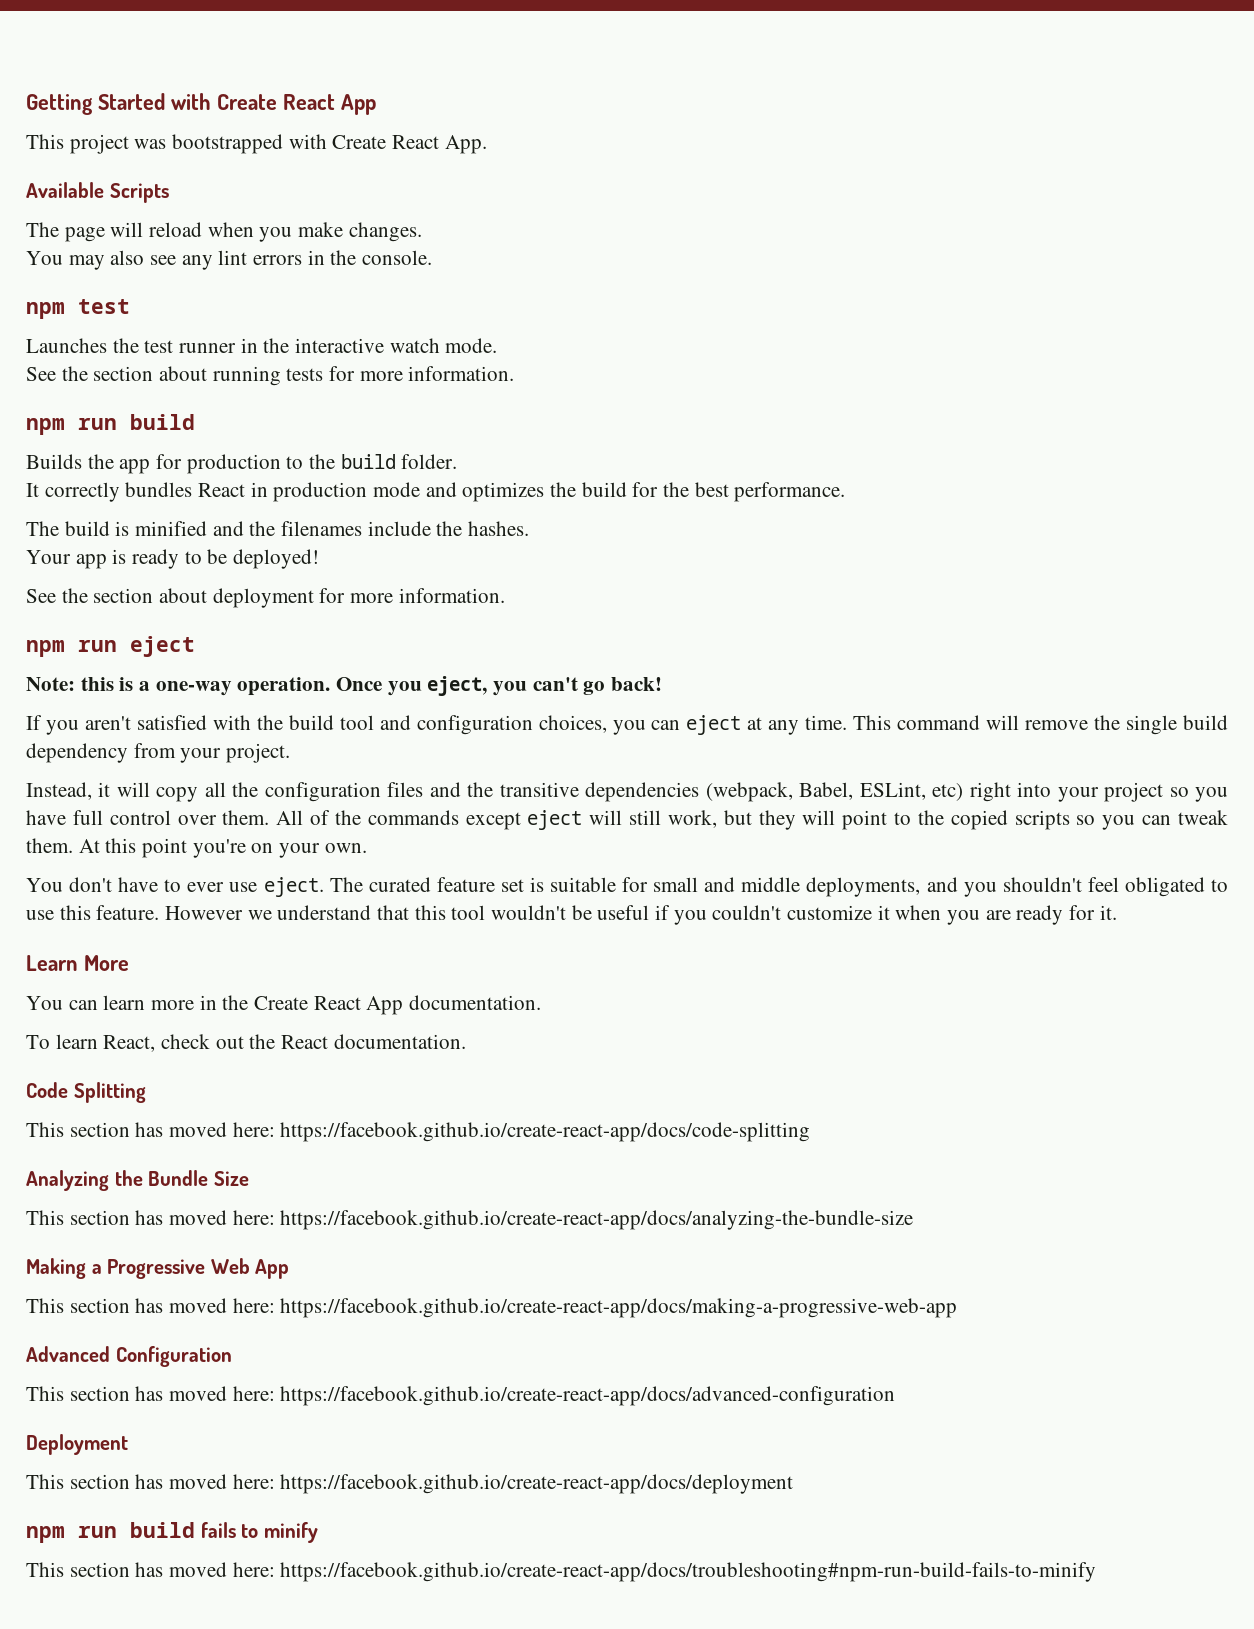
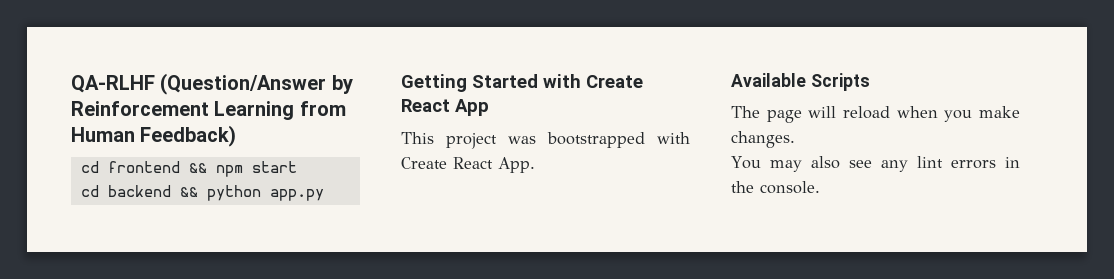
+ QA-RLHF (Question/Answer by Reinforcement Learning from Human Feedback)
+ cd frontend && npm start
+ cd backend && python app.py
- npm test
- Launches the test runner in the interactive watch mode.
- See the section about running tests for more information.
- npm run build
- Builds the app for production to the build folder.
- It correctly bundles React in production mode and optimizes the build for the best performance.
- The build is minified and the filenames include the hashes.
- Your app is ready to be deployed!
- See the section about deployment for more information.
- npm run eject
- Note: this is a one-way operation. Once you eject, you can't go back!
- If you aren't satisfied with the build tool and configuration choices, you can eject at any time. This command will remove the single build dependency from your project.
- Instead, it will copy all the configuration files and the transitive dependencies (webpack, Babel, ESLint, etc) right into your project so you have full control over them. All of the commands except eject will still work, but they will point to the copied scripts so you can tweak them. At this point you're on your own.
- You don't have to ever use eject. The curated feature set is suitable for small and middle deployments, and you shouldn't feel obligated to use this feature. However we understand that this tool wouldn't be useful if you couldn't customize it when you are ready for it.
- Learn More
- You can learn more in the Create React App documentation.
- To learn React, check out the React documentation.
- Code Splitting
- This section has moved here: https://facebook.github.io/create-react-app/docs/code-splitting
- Analyzing the Bundle Size
- This section has moved here: https://facebook.github.io/create-react-app/docs/analyzing-the-bundle-size
- Making a Progressive Web App
- This section has moved here: https://facebook.github.io/create-react-app/docs/making-a-progressive-web-app
- Advanced Configuration
- This section has moved here: https://facebook.github.io/create-react-app/docs/advanced-configuration
- Deployment
- This section has moved here: https://facebook.github.io/create-react-app/docs/deployment
- npm run build fails to minify
- This section has moved here: https://facebook.github.io/create-react-app/docs/troubleshooting#npm-run-build-fails-to-minify

